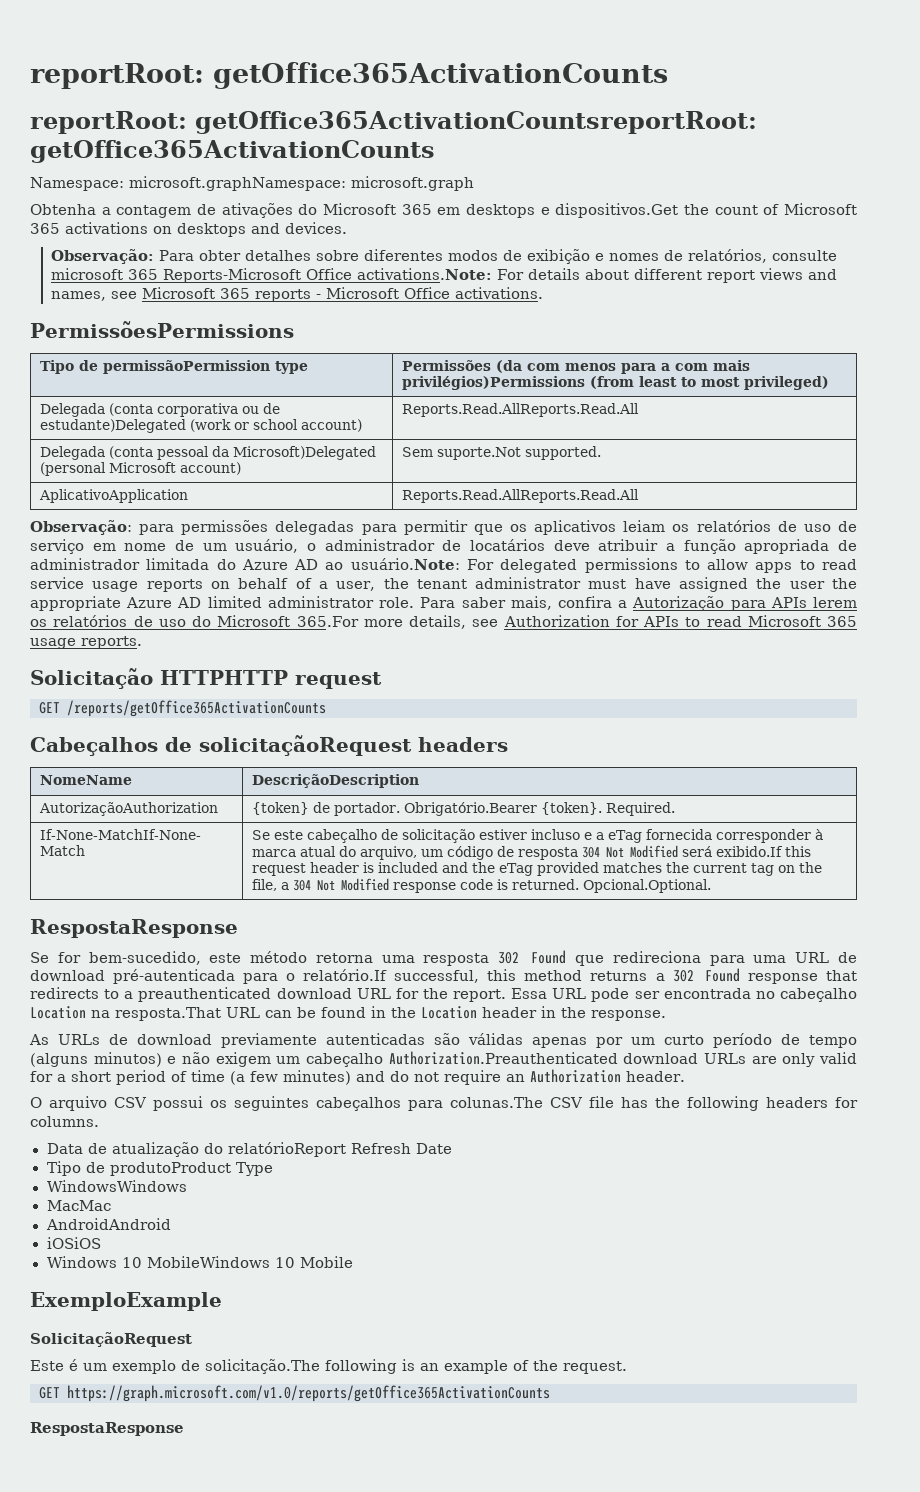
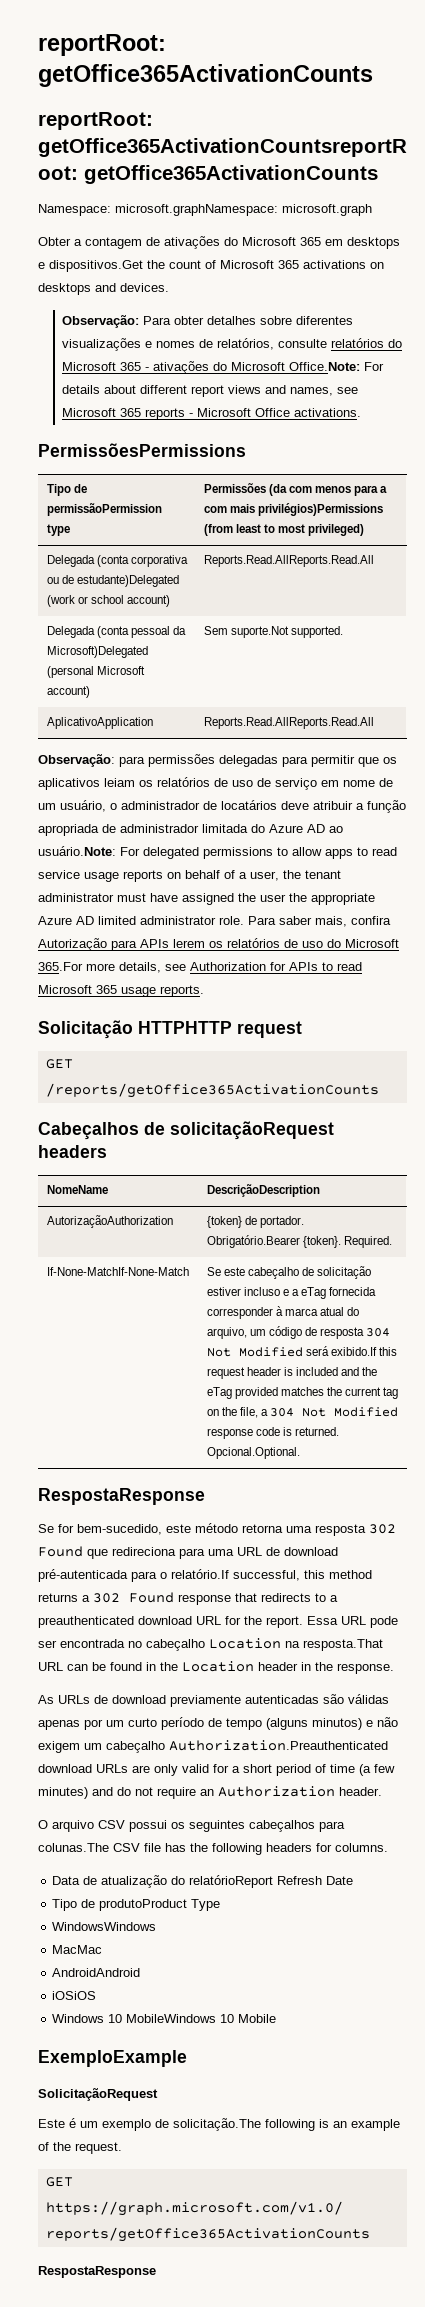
- Obtenha a contagem de ativações do Microsoft 365 em desktops e dispositivos.Get the count of Microsoft 365 activations on desktops and devices.
+ Obter a contagem de ativações do Microsoft 365 em desktops e dispositivos.Get the count of Microsoft 365 activations on desktops and devices.
- Observação: Para obter detalhes sobre diferentes modos de exibição e nomes de relatórios, consulte microsoft 365 Reports-Microsoft Office activations.Note: For details about different report views and names, see Microsoft 365 reports - Microsoft Office activations.
+ Observação: Para obter detalhes sobre diferentes visualizações e nomes de relatórios, consulte relatórios do Microsoft 365 - ativações do Microsoft Office.Note: For details about different report views and names, see Microsoft 365 reports - Microsoft Office activations.
- Para saber mais, confira a Autorização para APIs lerem os relatórios de uso do Microsoft 365.For more details, see Authorization for APIs to read Microsoft 365 usage reports.
+ Para saber mais, confira Autorização para APIs lerem os relatórios de uso do Microsoft 365.For more details, see Authorization for APIs to read Microsoft 365 usage reports.

